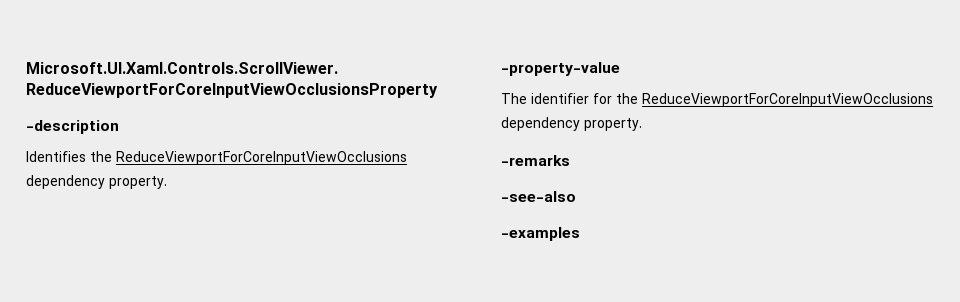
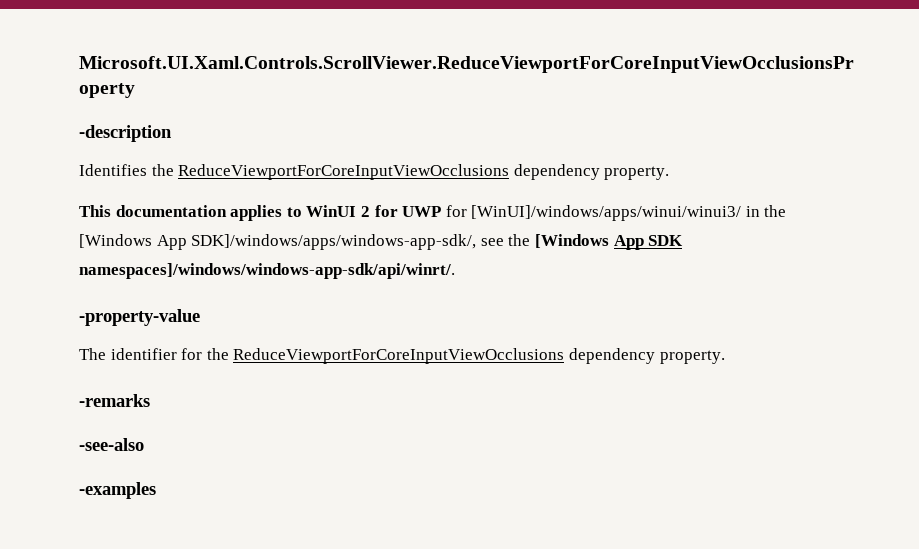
+ This documentation applies to WinUI 2 for UWP for [WinUI]/windows/apps/winui/winui3/ in the [Windows App SDK]/windows/apps/windows-app-sdk/, see the [Windows App SDK namespaces]/windows/windows-app-sdk/api/winrt/.

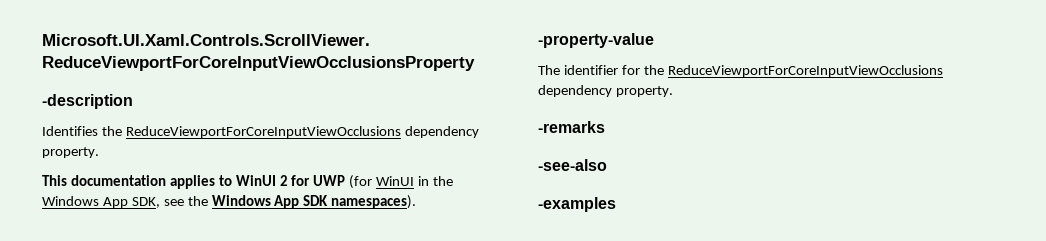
- This documentation applies to WinUI 2 for UWP for [WinUI]/windows/apps/winui/winui3/ in the [Windows App SDK]/windows/apps/windows-app-sdk/, see the [Windows App SDK namespaces]/windows/windows-app-sdk/api/winrt/.
+ This documentation applies to WinUI 2 for UWP (for WinUI in the Windows App SDK, see the Windows App SDK namespaces).

